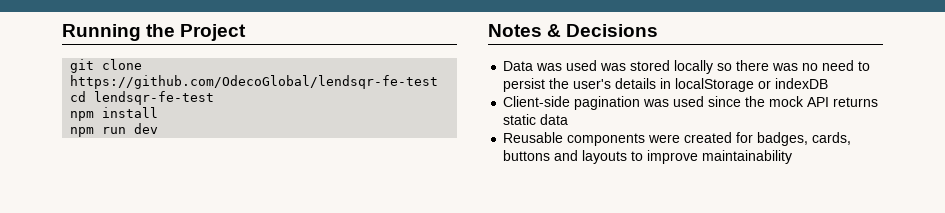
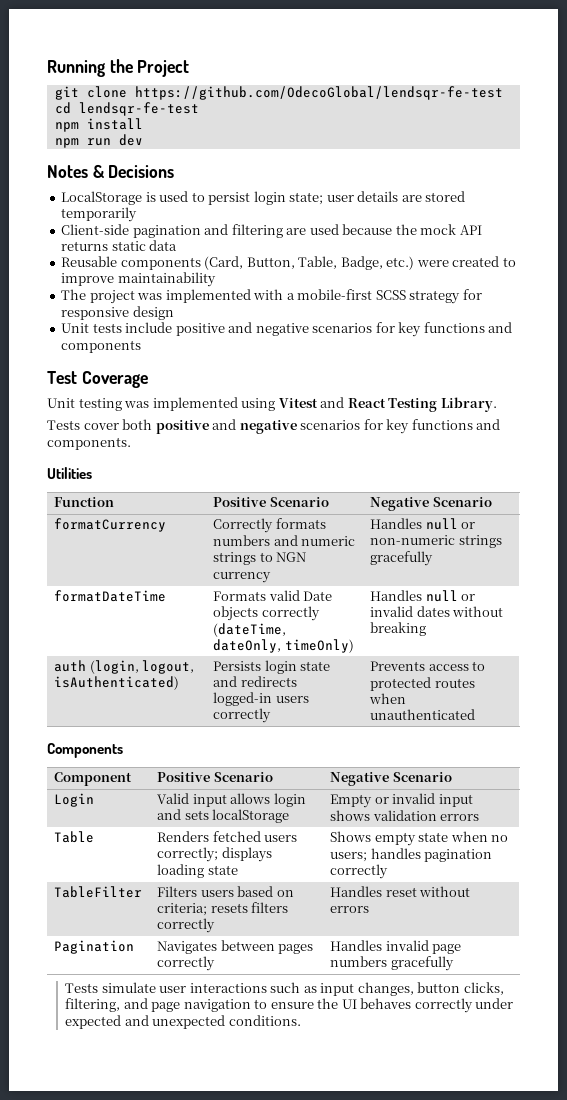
- Data was used was stored locally so there was no need to persist the user's details in localStorage or indexDB
- Client-side pagination was used since the mock API returns static data
+ LocalStorage is used to persist login state; user details are stored temporarily
+ Client-side pagination and filtering are used because the mock API returns static data
- Reusable components were created for badges, cards, buttons and layouts to improve maintainability
+ Reusable components (Card, Button, Table, Badge, etc.) were created to improve maintainability
+ The project was implemented with a mobile-first SCSS strategy for responsive design
+ Unit tests include positive and negative scenarios for key functions and components
+ Test Coverage
+ Unit testing was implemented using Vitest and React Testing Library.
+ Tests cover both positive and negative scenarios for key functions and components.
+ Utilities
+ Function | Positive Scenario | Negative Scenario
+ formatCurrency | Correctly formats numbers and numeric strings to NGN currency | Handles null or non-numeric strings gracefully
+ formatDateTime | Formats valid Date objects correctly (dateTime, dateOnly, timeOnly) | Handles null or invalid dates without breaking
+ auth (login, logout, isAuthenticated) | Persists login state and redirects logged-in users correctly | Prevents access to protected routes when unauthenticated
+ Components
+ Component | Positive Scenario | Negative Scenario
+ Login | Valid input allows login and sets localStorage | Empty or invalid input shows validation errors
+ Table | Renders fetched users correctly; displays loading state | Shows empty state when no users; handles pagination correctly
+ TableFilter | Filters users based on criteria; resets filters correctly | Handles reset without errors
+ Pagination | Navigates between pages correctly | Handles invalid page numbers gracefully
+ Tests simulate user interactions such as input changes, button clicks, filtering, and page navigation to ensure the UI behaves correctly under expected and unexpected conditions.

